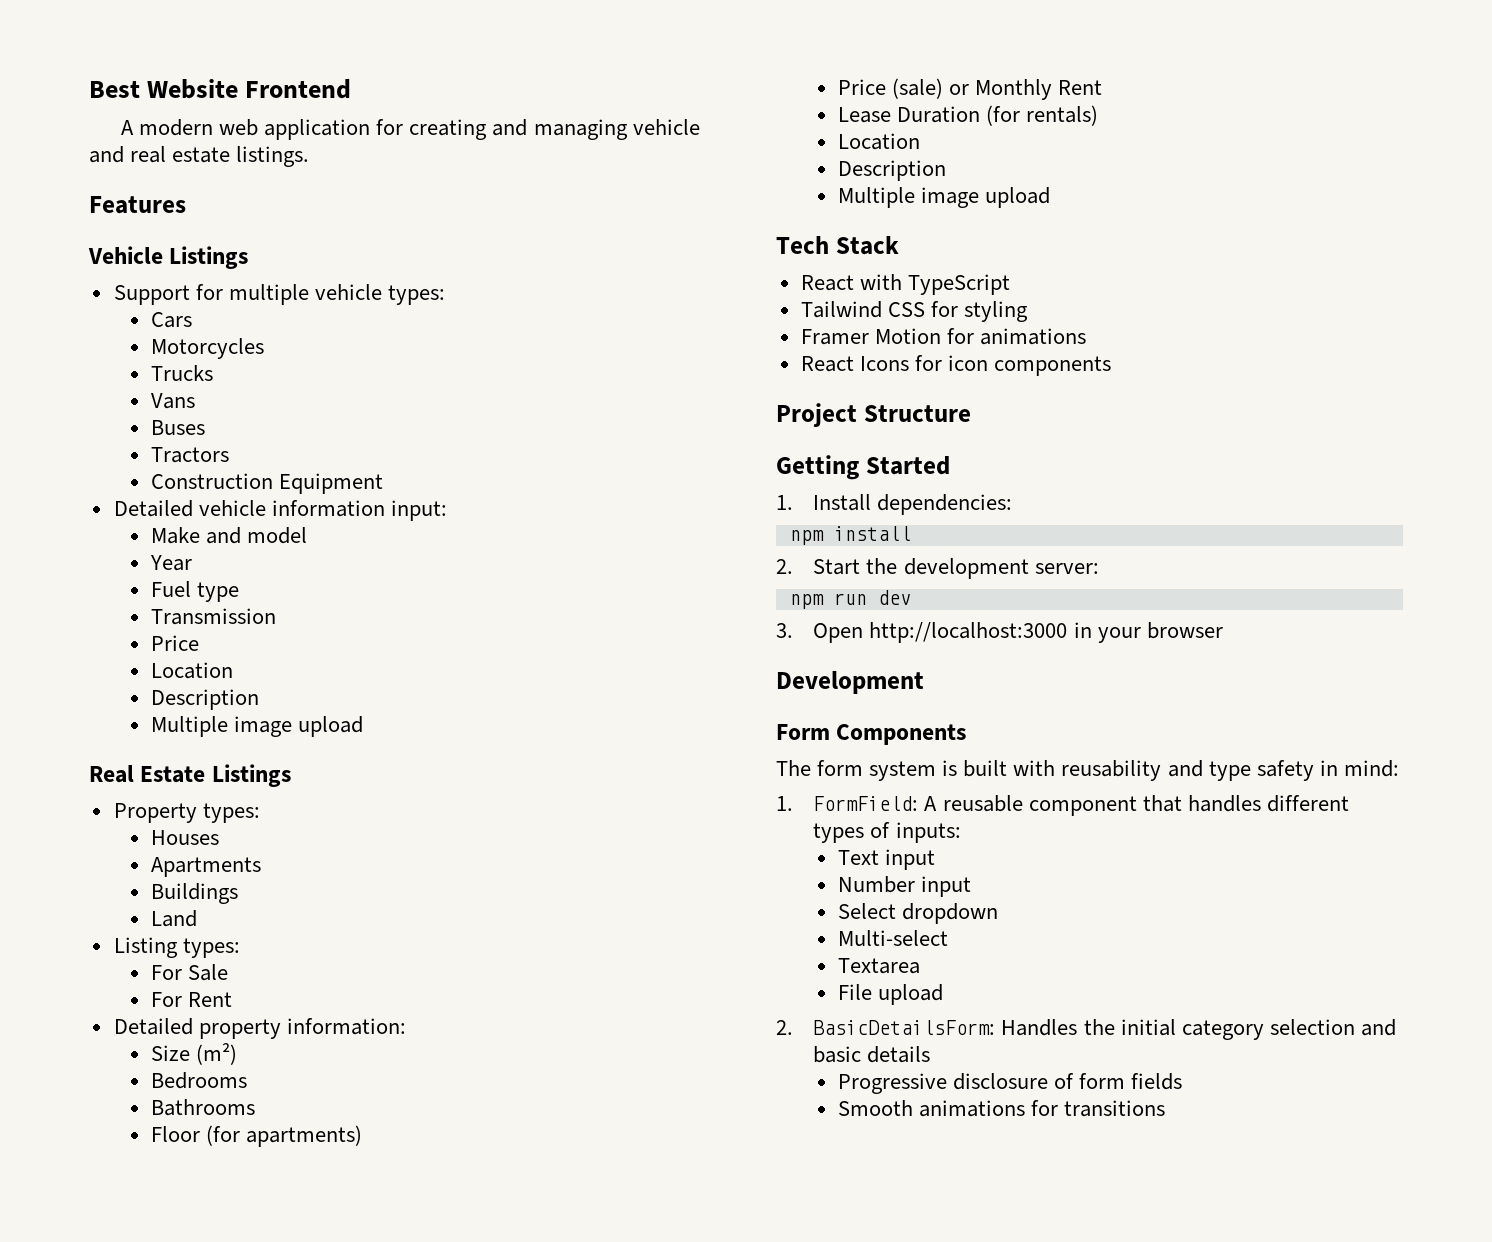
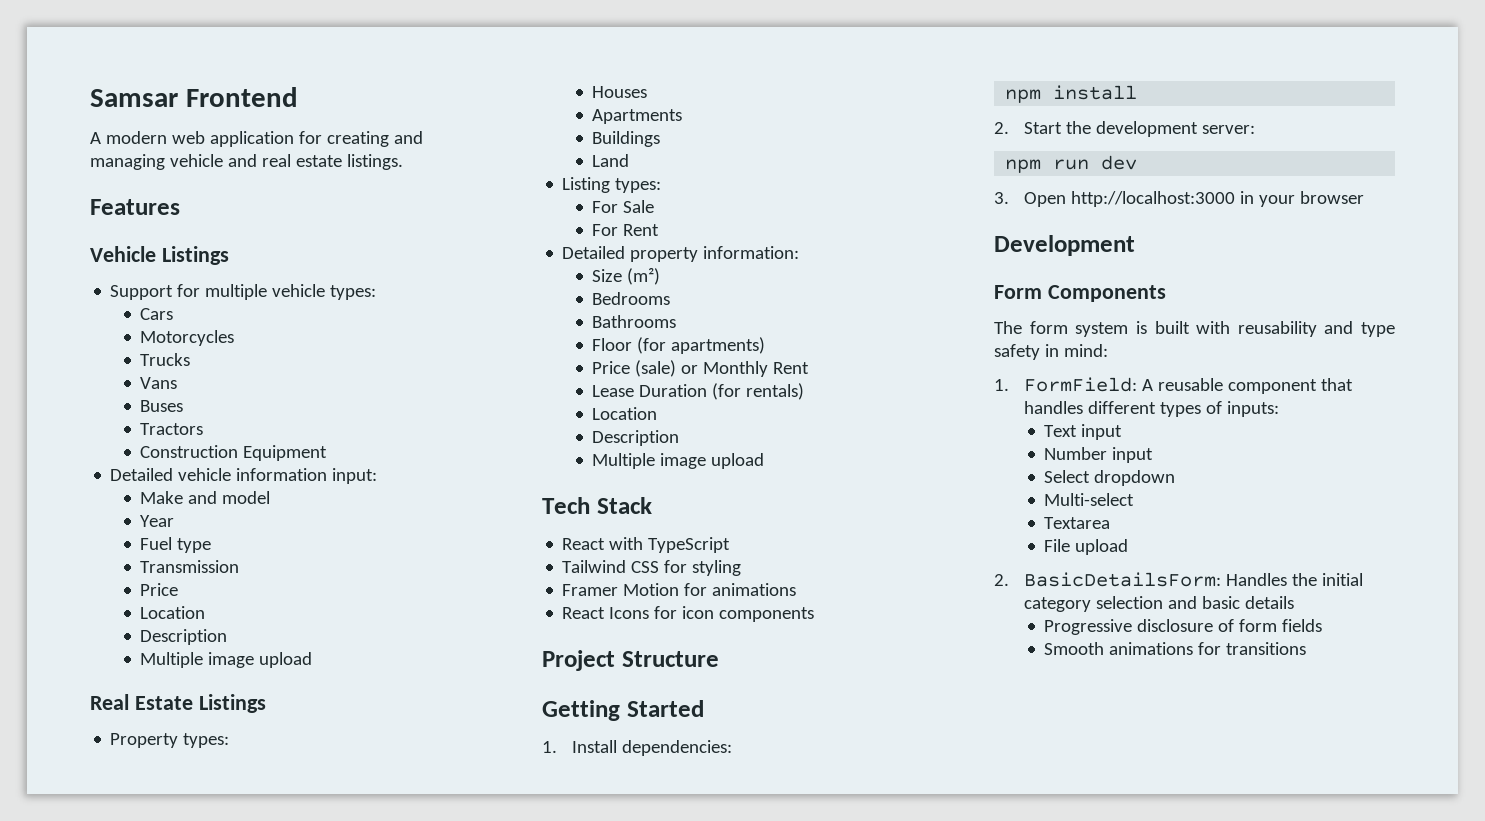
- Best Website Frontend
+ Samsar Frontend

